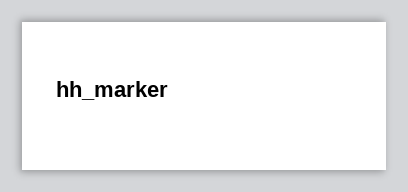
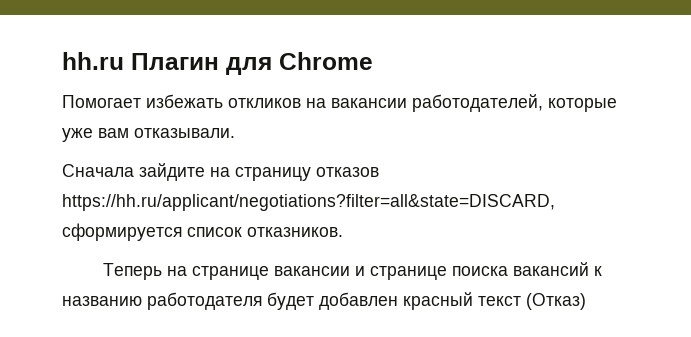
- hh_marker
+ hh.ru Плагин для Chrome
+ Помогает избежать откликов на вакансии работодателей, которые уже вам отказывали.
+ Сначала зайдите на страницу отказов https://hh.ru/applicant/negotiations?filter=all&state=DISCARD, сформируется список отказников.
+ Теперь на странице вакансии и странице поиска вакансий к названию работодателя будет добавлен красный текст (Отказ)

